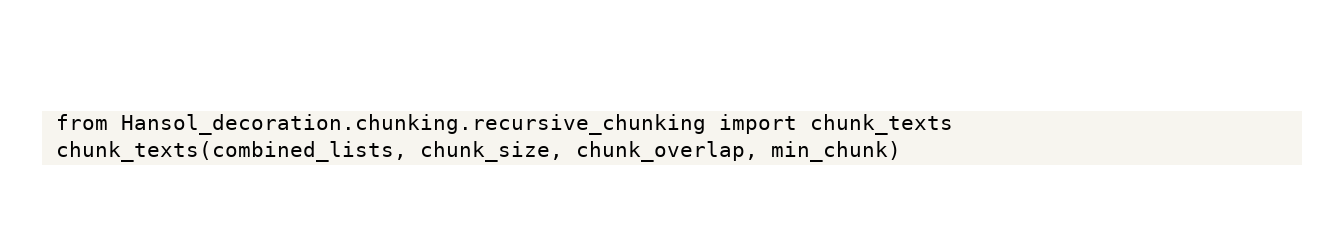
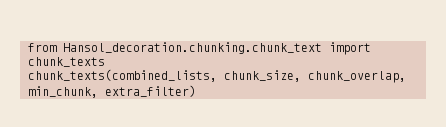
- from Hansol_decoration.chunking.recursive_chunking import chunk_texts
+ from Hansol_decoration.chunking.chunk_text import chunk_texts
- chunk_texts(combined_lists, chunk_size, chunk_overlap, min_chunk)
+ chunk_texts(combined_lists, chunk_size, chunk_overlap, min_chunk, extra_filter)

